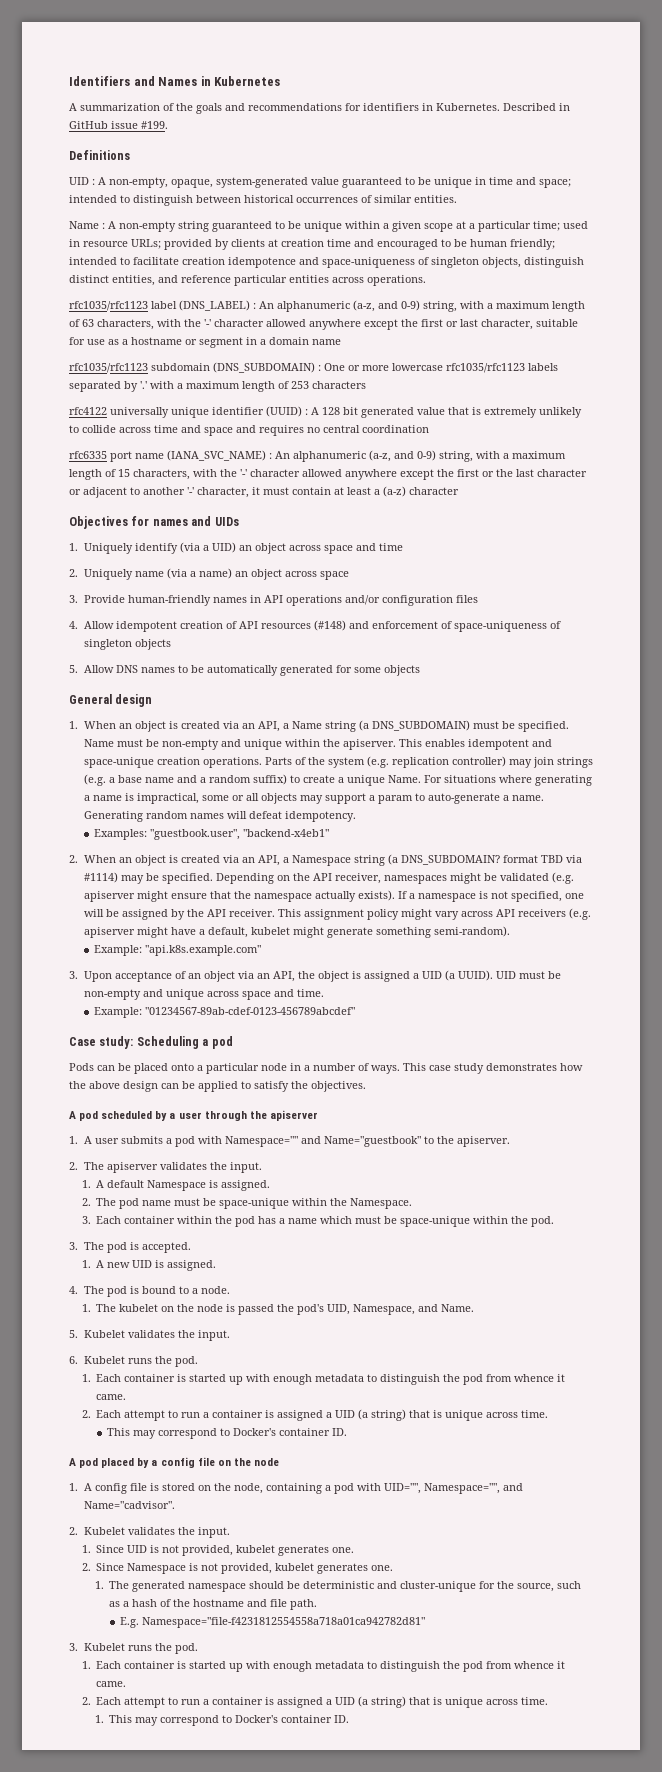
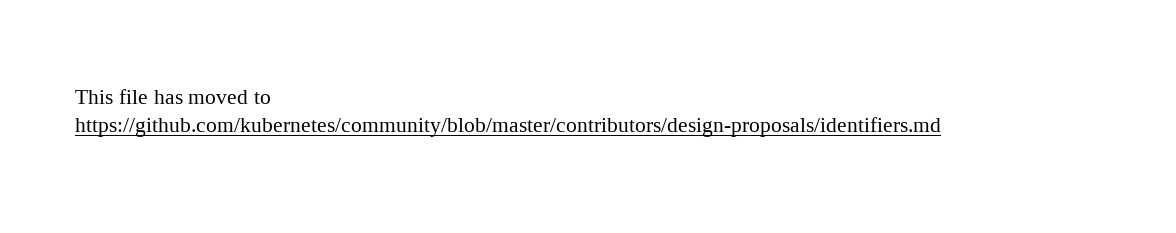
- Identifiers and Names in Kubernetes
- A summarization of the goals and recommendations for identifiers in Kubernetes. Described in GitHub issue #199.
- Definitions
- UID : A non-empty, opaque, system-generated value guaranteed to be unique in time and space; intended to distinguish between historical occurrences of similar entities.
- Name : A non-empty string guaranteed to be unique within a given scope at a particular time; used in resource URLs; provided by clients at creation time and encouraged to be human friendly; intended to facilitate creation idempotence and space-uniqueness of singleton objects, distinguish distinct entities, and reference particular entities across operations.
- rfc1035/rfc1123 label (DNS_LABEL) : An alphanumeric (a-z, and 0-9) string, with a maximum length of 63 characters, with the '-' character allowed anywhere except the first or last character, suitable for use as a hostname or segment in a domain name
- rfc1035/rfc1123 subdomain (DNS_SUBDOMAIN) : One or more lowercase rfc1035/rfc1123 labels separated by '.' with a maximum length of 253 characters
- rfc4122 universally unique identifier (UUID) : A 128 bit generated value that is extremely unlikely to collide across time and space and requires no central coordination
- rfc6335 port name (IANA_SVC_NAME) : An alphanumeric (a-z, and 0-9) string, with a maximum length of 15 characters, with the '-' character allowed anywhere except the first or the last character or adjacent to another '-' character, it must contain at least a (a-z) character
- Objectives for names and UIDs
- 1. Uniquely identify (via a UID) an object across space and time
- 2. Uniquely name (via a name) an object across space
- 3. Provide human-friendly names in API operations and/or configuration files
- 4. Allow idempotent creation of API resources (#148) and enforcement of space-uniqueness of singleton objects
- 5. Allow DNS names to be automatically generated for some objects
- General design
- 1. When an object is created via an API, a Name string (a DNS_SUBDOMAIN) must be specified. Name must be non-empty and unique within the apiserver. This enables idempotent and space-unique creation operations. Parts of the system (e.g. replication controller) may join strings (e.g. a base name and a random suffix) to create a unique Name. For situations where generating a name is impractical, some or all objects may support a param to auto-generate a name. Generating random names will defeat idempotency.
- Examples: "guestbook.user", "backend-x4eb1"
- 2. When an object is created via an API, a Namespace string (a DNS_SUBDOMAIN? format TBD via #1114) may be specified. Depending on the API receiver, namespaces might be validated (e.g. apiserver might ensure that the namespace actually exists). If a namespace is not specified, one will be assigned by the API receiver. This assignment policy might vary across API receivers (e.g. apiserver might have a default, kubelet might generate something semi-random).
- Example: "api.k8s.example.com"
- 3. Upon acceptance of an object via an API, the object is assigned a UID (a UUID). UID must be non-empty and unique across space and time.
- Example: "01234567-89ab-cdef-0123-456789abcdef"
- Case study: Scheduling a pod
- Pods can be placed onto a particular node in a number of ways. This case study demonstrates how the above design can be applied to satisfy the objectives.
- A pod scheduled by a user through the apiserver
- 1. A user submits a pod with Namespace="" and Name="guestbook" to the apiserver.
- 2. The apiserver validates the input.
- 1. A default Namespace is assigned.
- 2. The pod name must be space-unique within the Namespace.
- 3. Each container within the pod has a name which must be space-unique within the pod.
- 3. The pod is accepted.
- 1. A new UID is assigned.
- 4. The pod is bound to a node.
- 1. The kubelet on the node is passed the pod's UID, Namespace, and Name.
- 5. Kubelet validates the input.
- 6. Kubelet runs the pod.
- 1. Each container is started up with enough metadata to distinguish the pod from whence it came.
- 2. Each attempt to run a container is assigned a UID (a string) that is unique across time.
- This may correspond to Docker's container ID.
- A pod placed by a config file on the node
- 1. A config file is stored on the node, containing a pod with UID="", Namespace="", and Name="cadvisor".
- 2. Kubelet validates the input.
- 1. Since UID is not provided, kubelet generates one.
- 2. Since Namespace is not provided, kubelet generates one.
- 1. The generated namespace should be deterministic and cluster-unique for the source, such as a hash of the hostname and file path.
- E.g. Namespace="file-f4231812554558a718a01ca942782d81"
- 3. Kubelet runs the pod.
- 1. Each container is started up with enough metadata to distinguish the pod from whence it came.
- 2. Each attempt to run a container is assigned a UID (a string) that is unique across time.
- 1. This may correspond to Docker's container ID.
+ This file has moved to https://github.com/kubernetes/community/blob/master/contributors/design-proposals/identifiers.md

